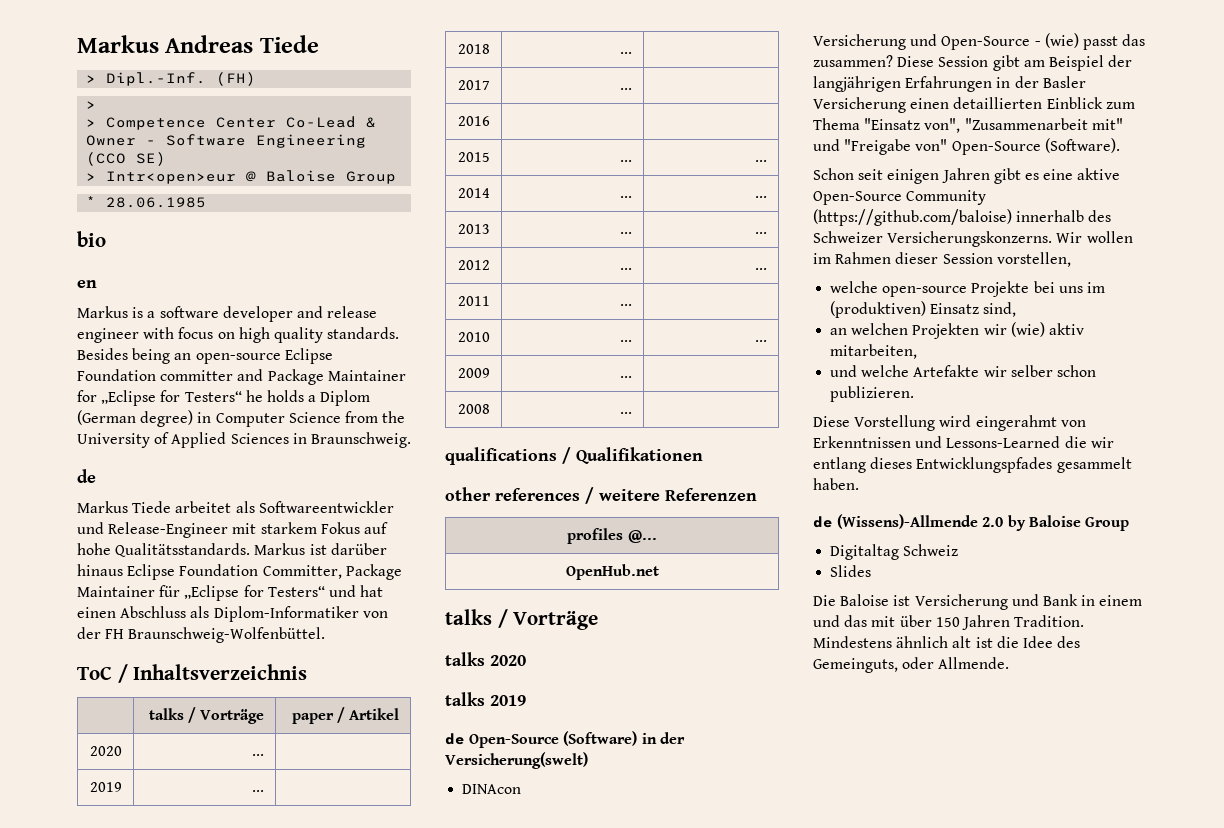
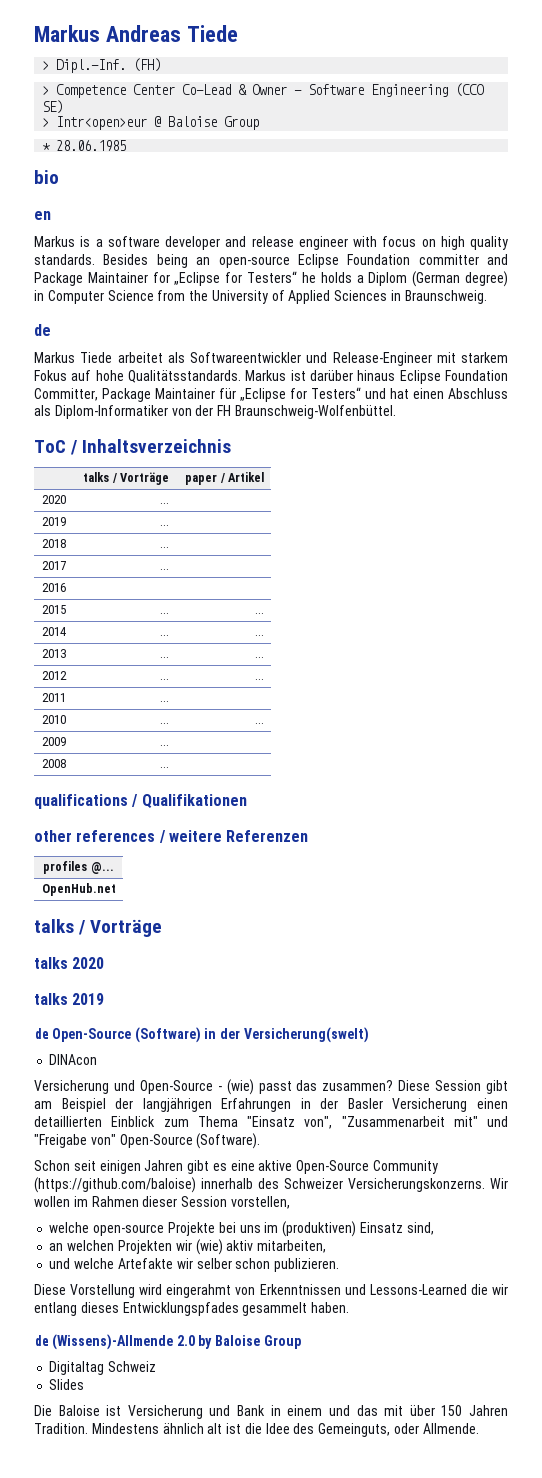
  > Dipl.-Inf. (FH)
- >

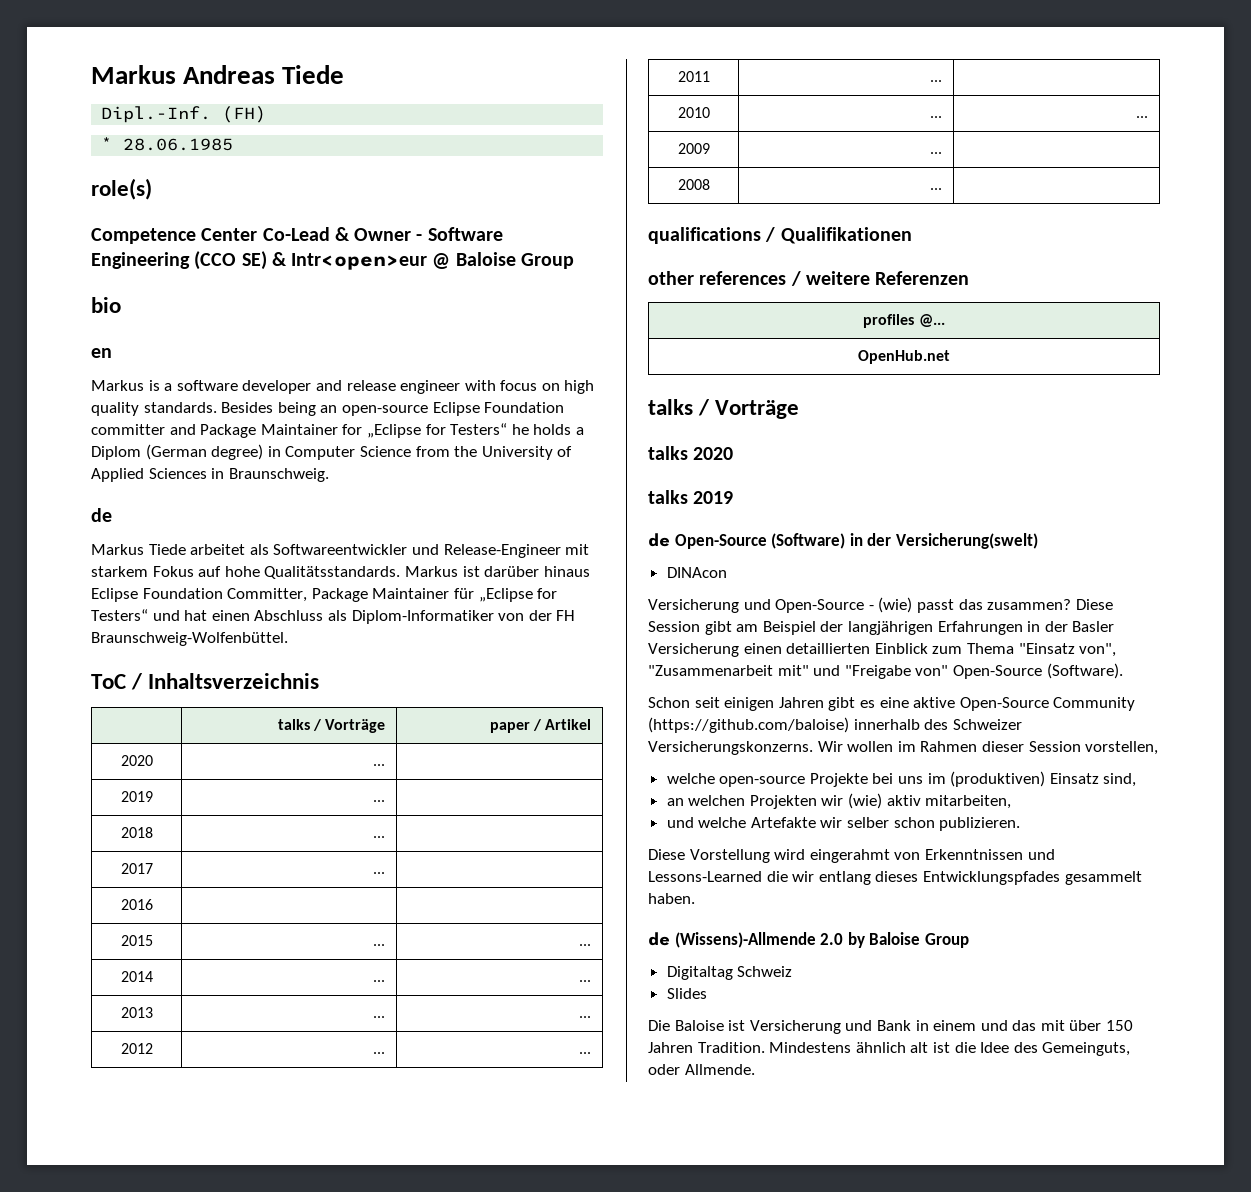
- > Dipl.-Inf. (FH)
+ Dipl.-Inf. (FH)
- > Competence Center Co-Lead & Owner - Software Engineering (CCO SE)
- > Intr<open>eur @ Baloise Group
+ * 28.06.1985
+ role(s)
+ Competence Center Co-Lead & Owner - Software Engineering (CCO SE) & Intr<open>eur @ Baloise Group
- * 28.06.1985

